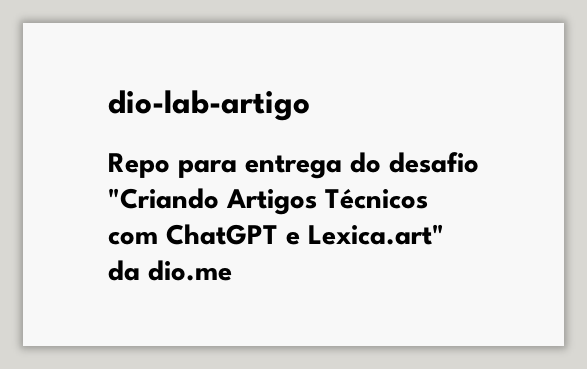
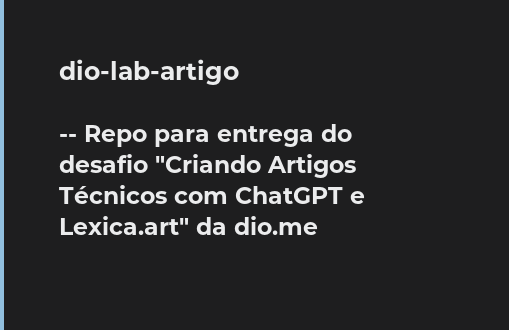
- Repo para entrega do desafio "Criando Artigos Técnicos com ChatGPT e Lexica.art" da dio.me
+ -- Repo para entrega do desafio "Criando Artigos Técnicos com ChatGPT e Lexica.art" da dio.me

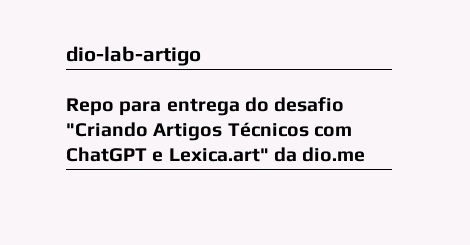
- -- Repo para entrega do desafio "Criando Artigos Técnicos com ChatGPT e Lexica.art" da dio.me
+ Repo para entrega do desafio "Criando Artigos Técnicos com ChatGPT e Lexica.art" da dio.me

